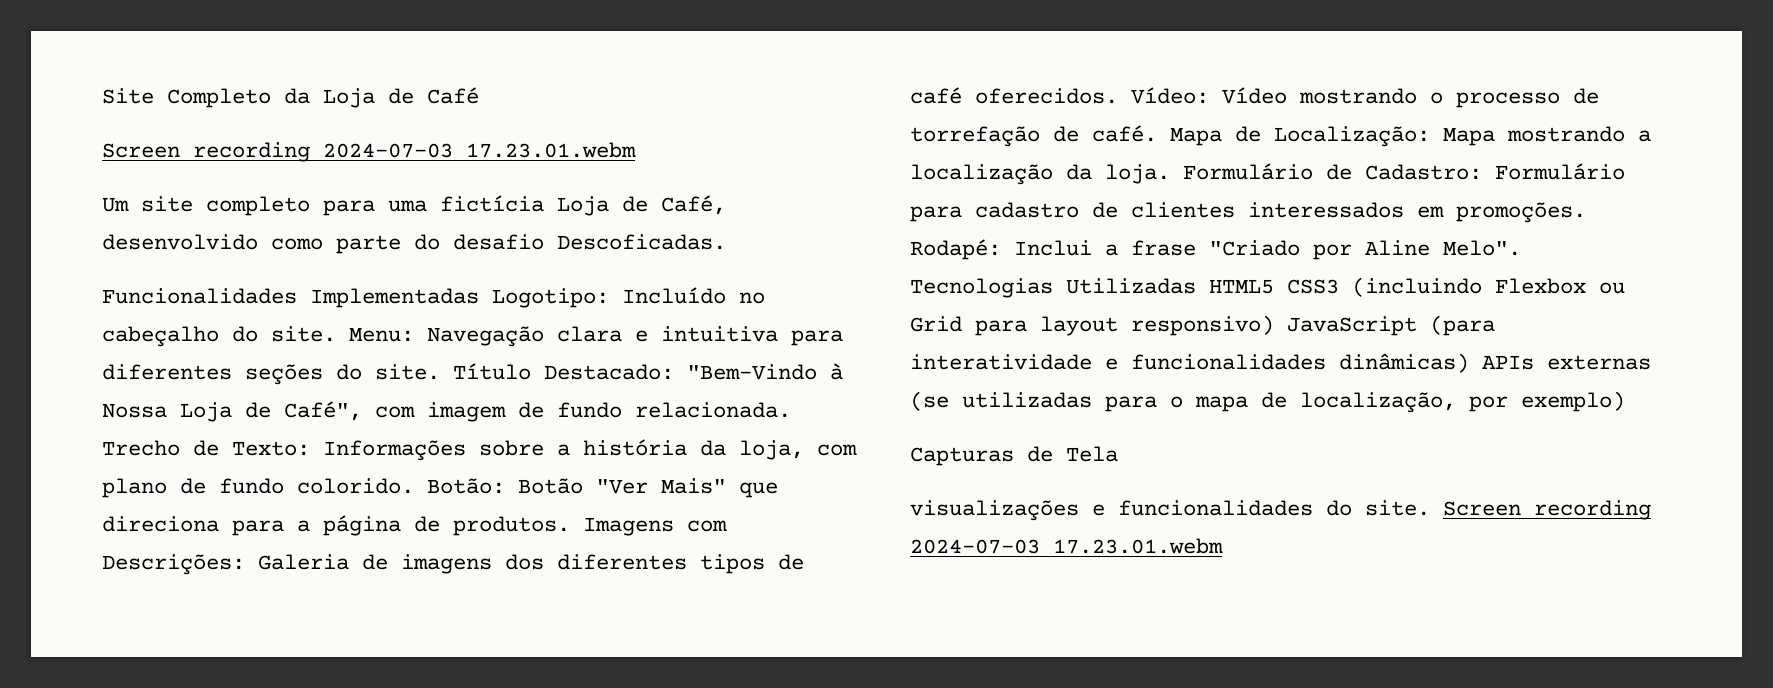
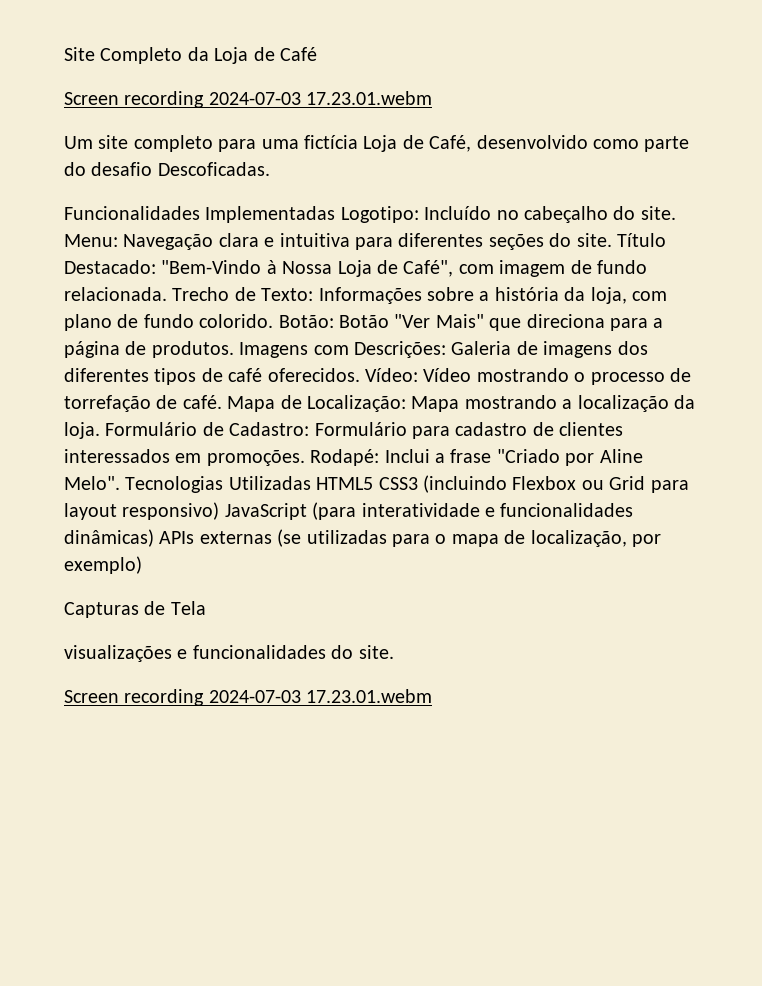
- visualizações e funcionalidades do site. Screen recording 2024-07-03 17.23.01.webm
+ visualizações e funcionalidades do site.
+ Screen recording 2024-07-03 17.23.01.webm

